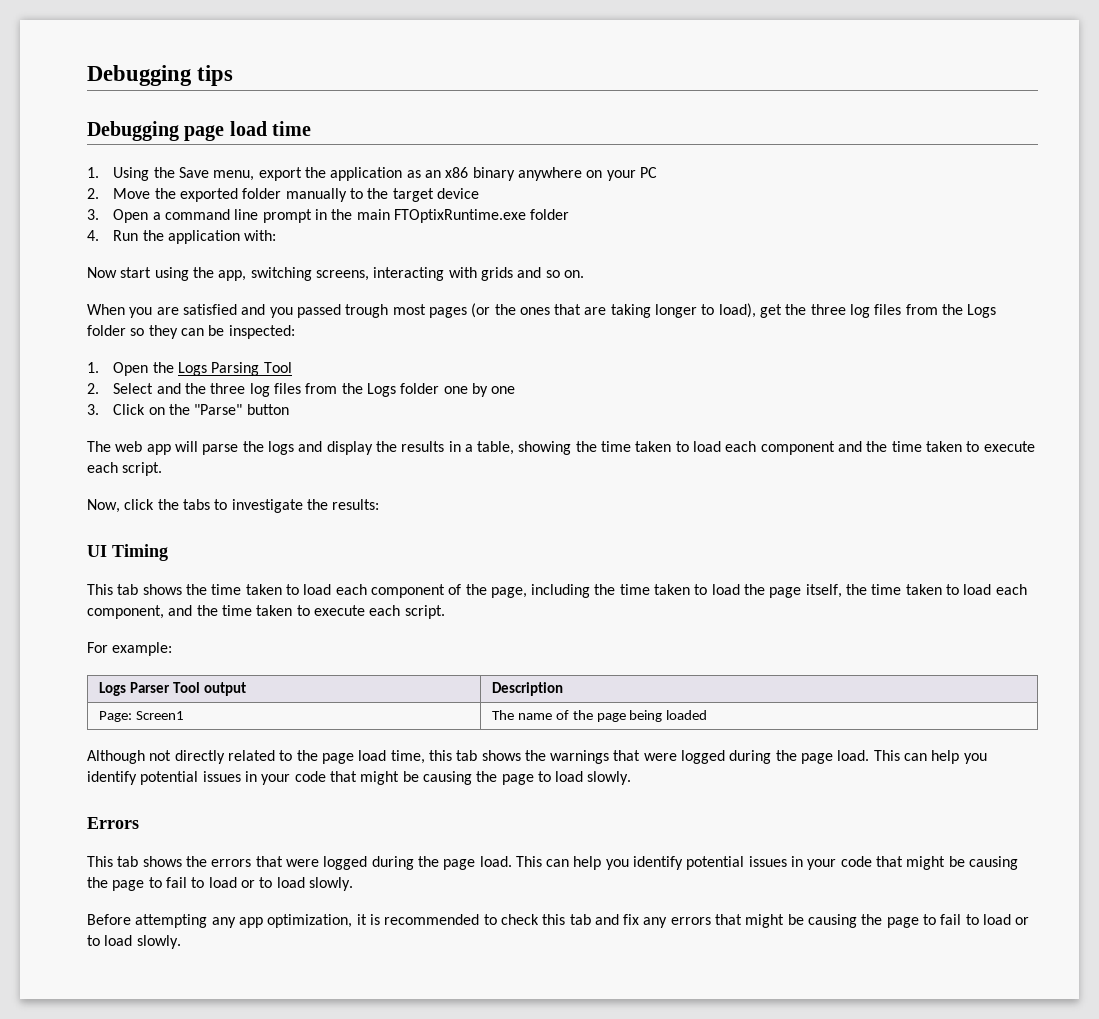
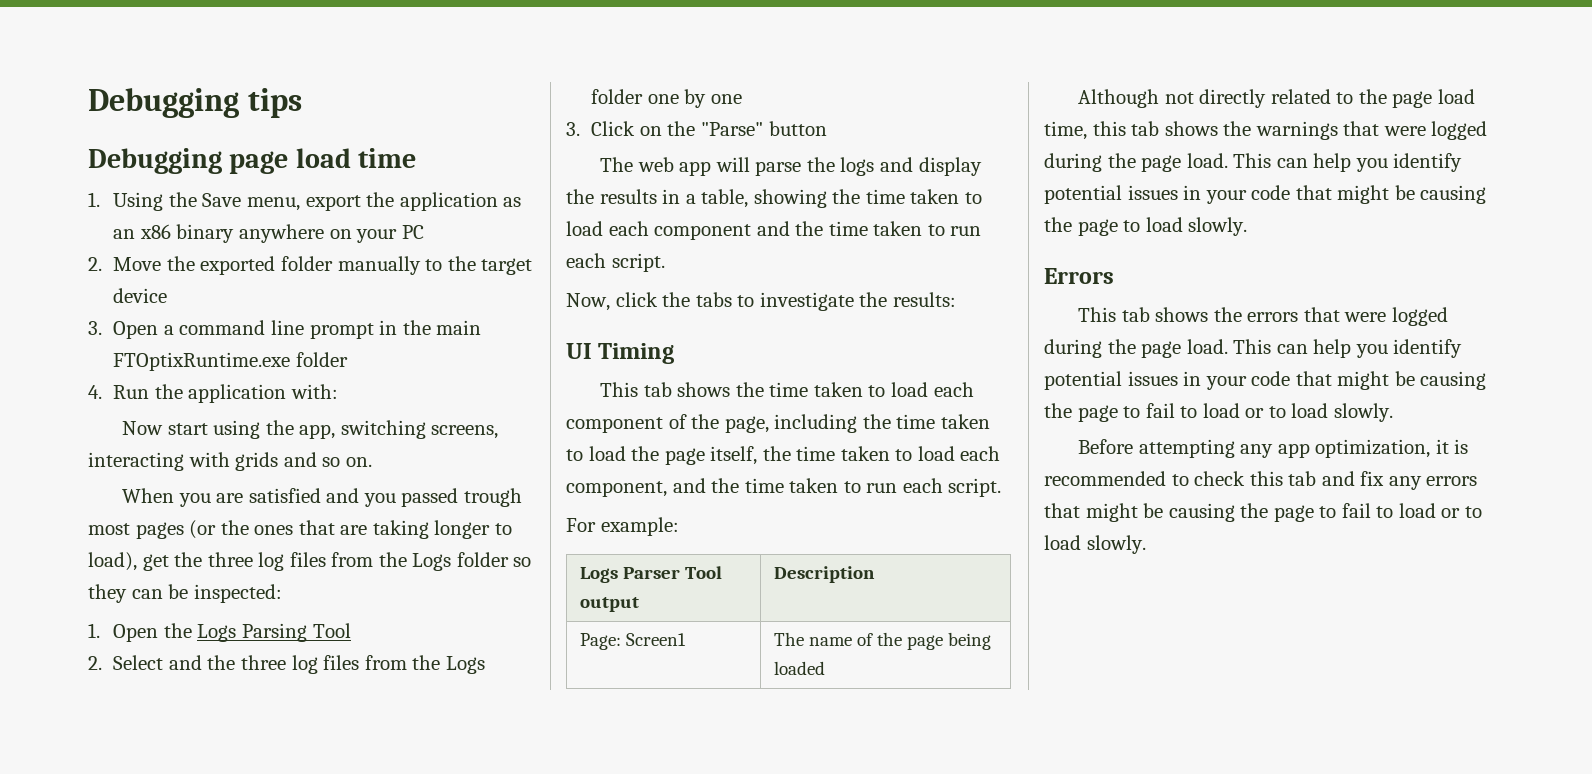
- The web app will parse the logs and display the results in a table, showing the time taken to load each component and the time taken to execute each script.
+ The web app will parse the logs and display the results in a table, showing the time taken to load each component and the time taken to run each script.
- This tab shows the time taken to load each component of the page, including the time taken to load the page itself, the time taken to load each component, and the time taken to execute each script.
+ This tab shows the time taken to load each component of the page, including the time taken to load the page itself, the time taken to load each component, and the time taken to run each script.

